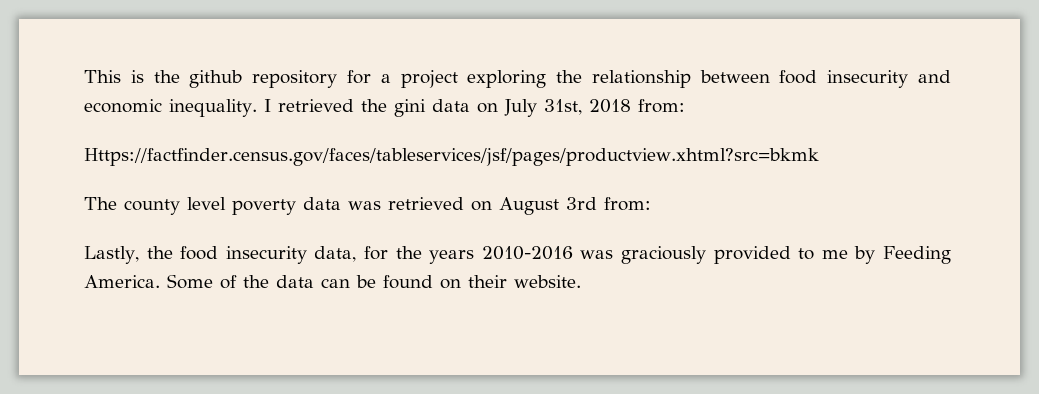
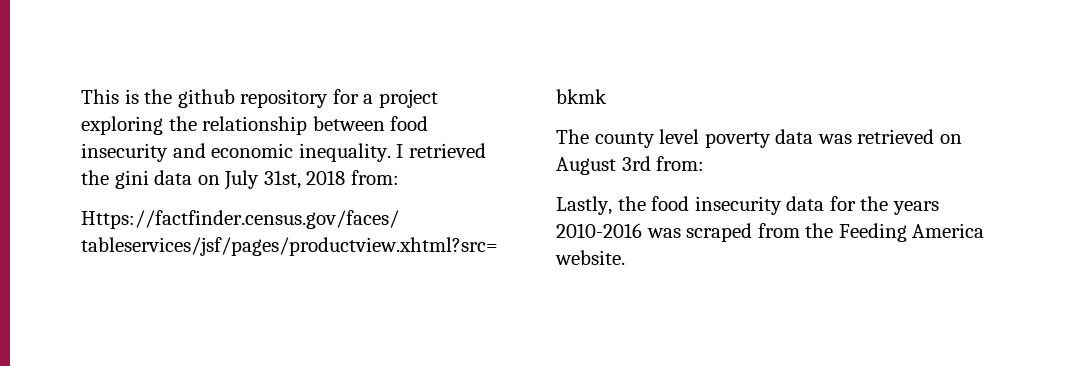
- Lastly, the food insecurity data, for the years 2010-2016 was graciously provided to me by Feeding America. Some of the data can be found on their website.
+ Lastly, the food insecurity data for the years 2010-2016 was scraped from the Feeding America website.

